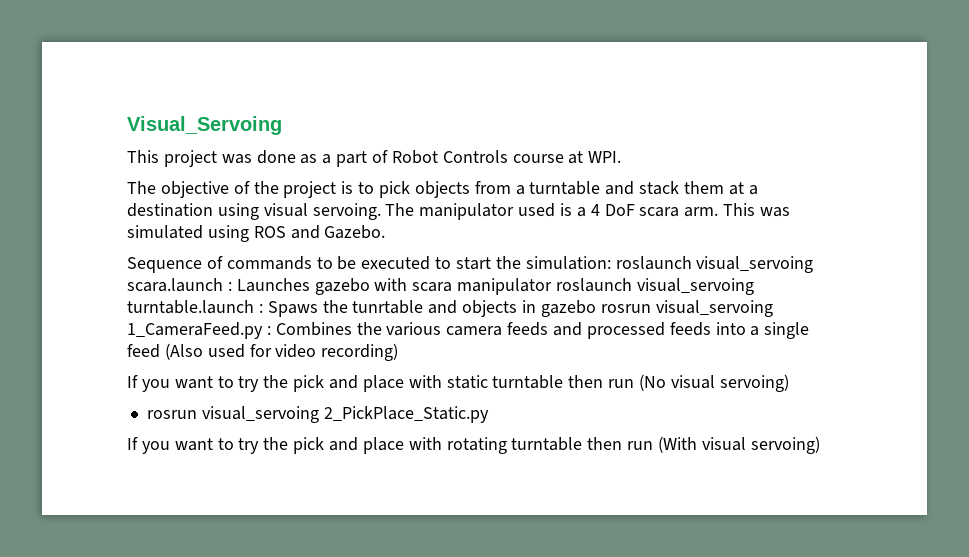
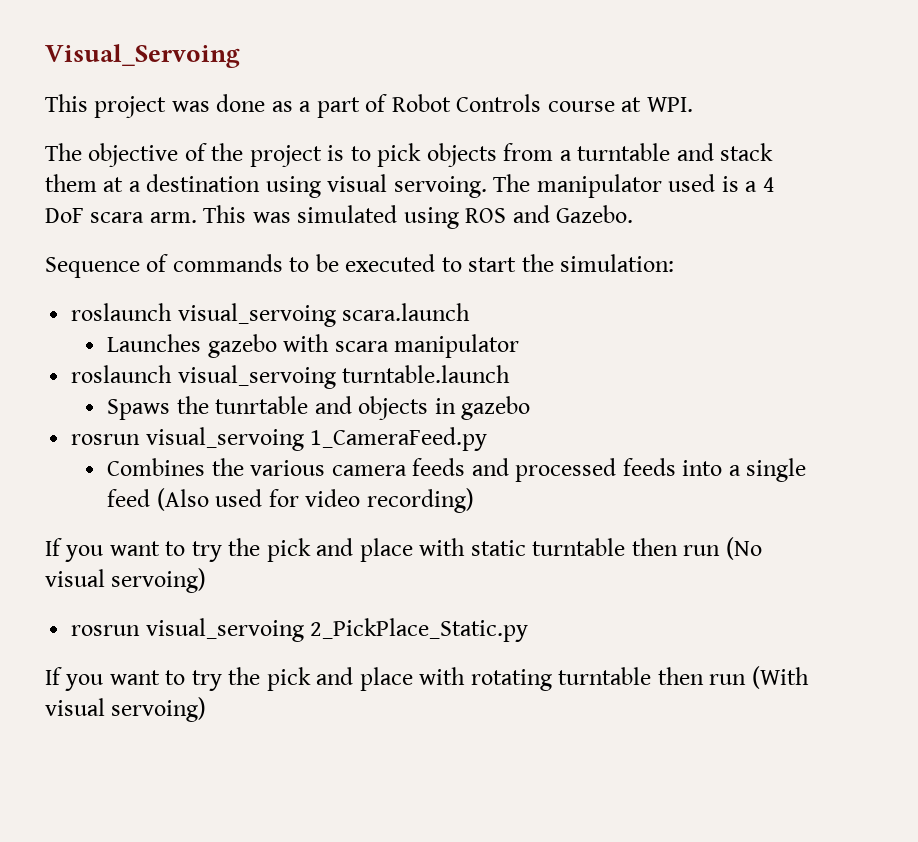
- Sequence of commands to be executed to start the simulation: roslaunch visual_servoing scara.launch : Launches gazebo with scara manipulator roslaunch visual_servoing turntable.launch : Spaws the tunrtable and objects in gazebo rosrun visual_servoing 1_CameraFeed.py : Combines the various camera feeds and processed feeds into a single feed (Also used for video recording)
+ Sequence of commands to be executed to start the simulation:
+ roslaunch visual_servoing scara.launch
+ Launches gazebo with scara manipulator
+ roslaunch visual_servoing turntable.launch
+ Spaws the tunrtable and objects in gazebo
+ rosrun visual_servoing 1_CameraFeed.py
+ Combines the various camera feeds and processed feeds into a single feed (Also used for video recording)

